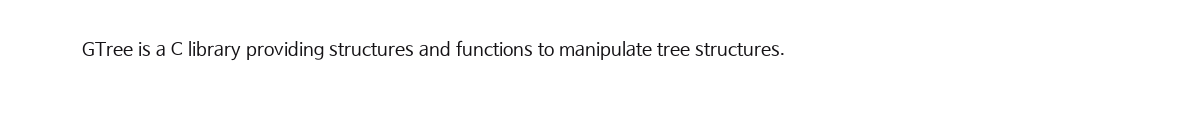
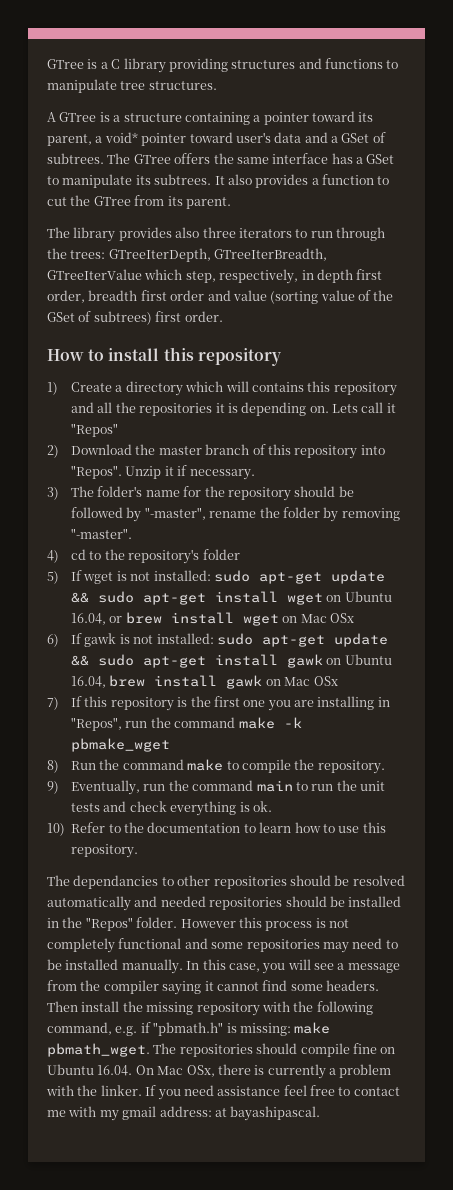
+ A GTree is a structure containing a pointer toward its parent, a void* pointer toward user's data and a GSet of subtrees. The GTree offers the same interface has a GSet to manipulate its subtrees. It also provides a function to cut the GTree from its parent.
+ The library provides also three iterators to run through the trees: GTreeIterDepth, GTreeIterBreadth, GTreeIterValue which step, respectively, in depth first order, breadth first order and value (sorting value of the GSet of subtrees) first order.
+ How to install this repository
+ 1) Create a directory which will contains this repository and all the repositories it is depending on. Lets call it "Repos"
+ 2) Download the master branch of this repository into "Repos". Unzip it if necessary.
+ 3) The folder's name for the repository should be followed by "-master", rename the folder by removing "-master".
+ 4) cd to the repository's folder
+ 5) If wget is not installed: sudo apt-get update && sudo apt-get install wget on Ubuntu 16.04, or brew install wget on Mac OSx
+ 6) If gawk is not installed: sudo apt-get update && sudo apt-get install gawk on Ubuntu 16.04, brew install gawk on Mac OSx
+ 7) If this repository is the first one you are installing in "Repos", run the command make -k pbmake_wget
+ 8) Run the command make to compile the repository.
+ 9) Eventually, run the command main to run the unit tests and check everything is ok.
+ 10) Refer to the documentation to learn how to use this repository.
+ The dependancies to other repositories should be resolved automatically and needed repositories should be installed in the "Repos" folder. However this process is not completely functional and some repositories may need to be installed manually. In this case, you will see a message from the compiler saying it cannot find some headers. Then install the missing repository with the following command, e.g. if "pbmath.h" is missing: make pbmath_wget. The repositories should compile fine on Ubuntu 16.04. On Mac OSx, there is currently a problem with the linker. If you need assistance feel free to contact me with my gmail address: at bayashipascal.

